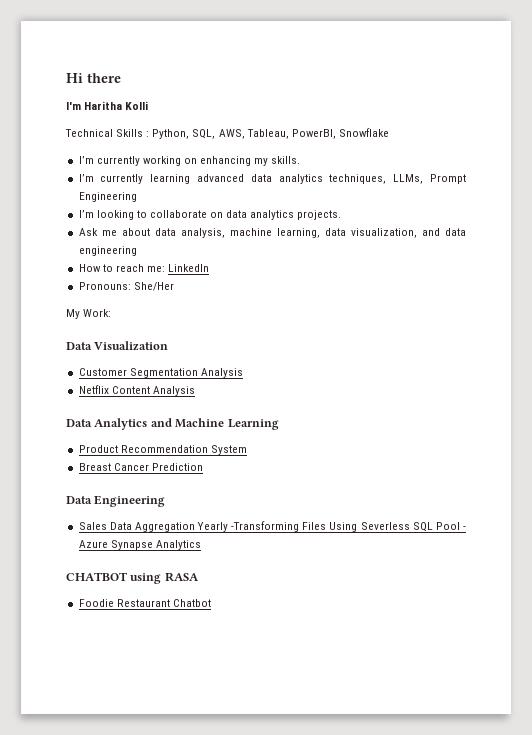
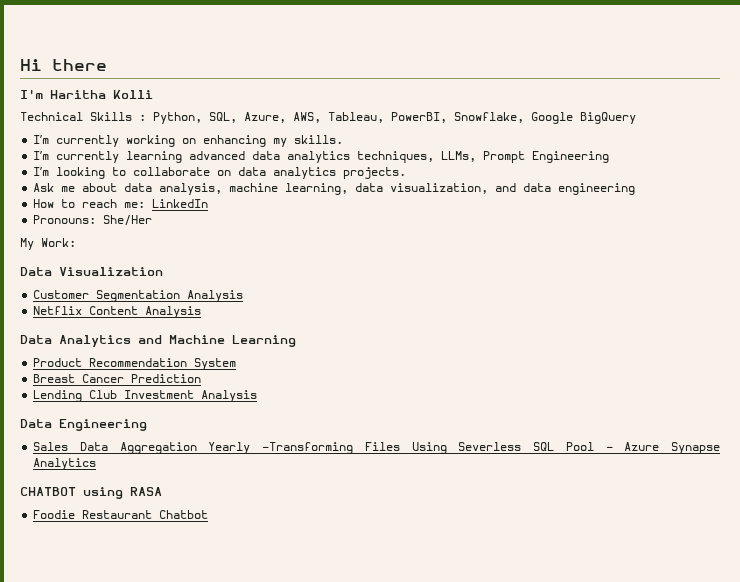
- Technical Skills : Python, SQL, AWS, Tableau, PowerBI, Snowflake
+ Technical Skills : Python, SQL, Azure, AWS, Tableau, PowerBI, Snowflake, Google BigQuery
+ Lending Club Investment Analysis

